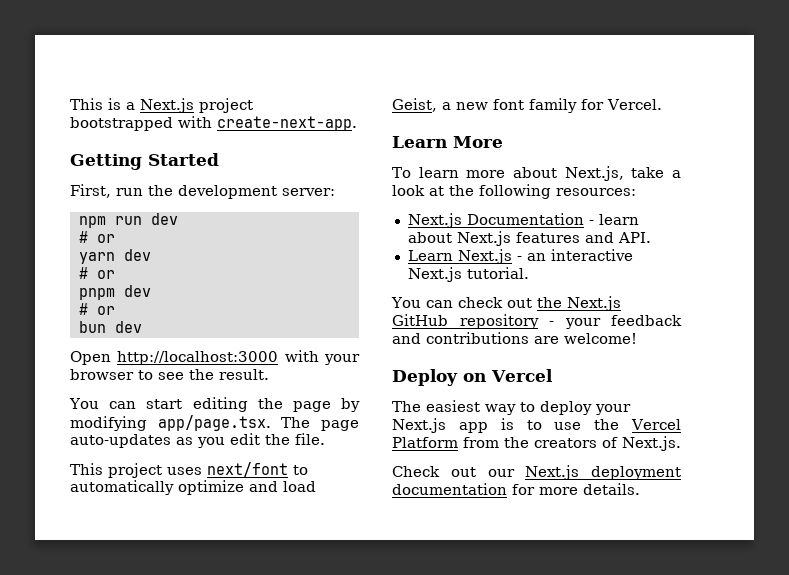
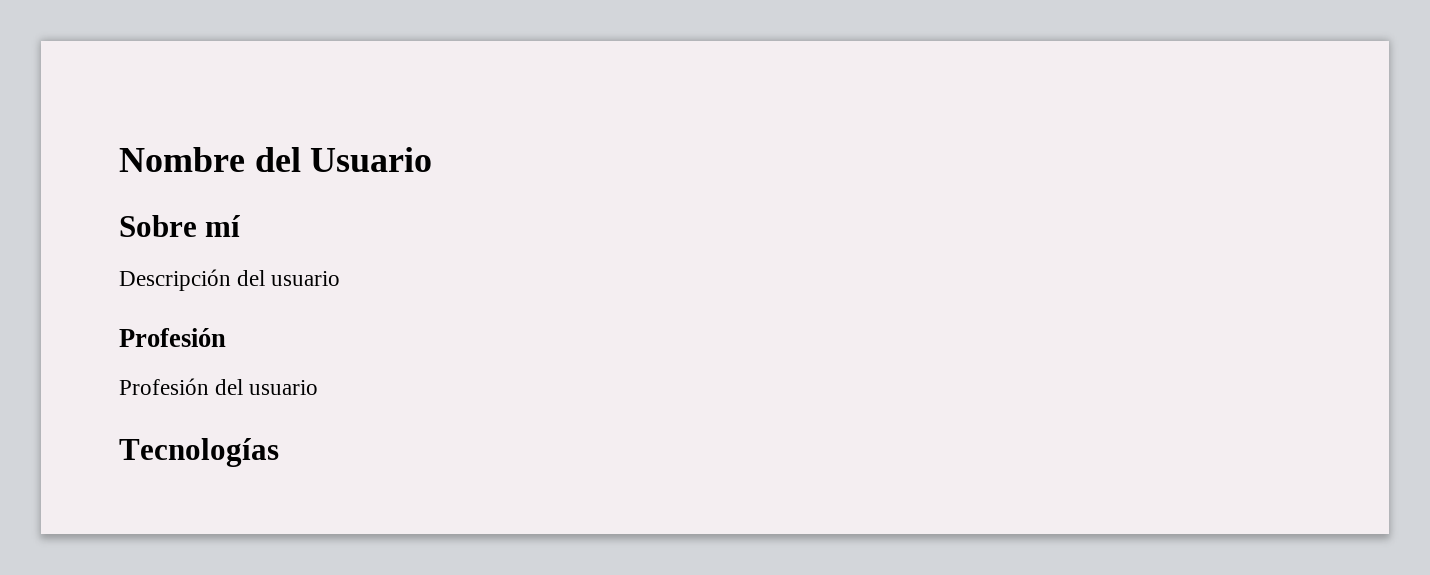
- This is a Next.js project bootstrapped with create-next-app.
- Getting Started
- First, run the development server:
- npm run dev
- # or
- yarn dev
- # or
- pnpm dev
- # or
- bun dev
- Open http://localhost:3000 with your browser to see the result.
- You can start editing the page by modifying app/page.tsx. The page auto-updates as you edit the file.
- This project uses next/font to automatically optimize and load Geist, a new font family for Vercel.
- Learn More
- To learn more about Next.js, take a look at the following resources:
- Next.js Documentation - learn about Next.js features and API.
- Learn Next.js - an interactive Next.js tutorial.
- You can check out the Next.js GitHub repository - your feedback and contributions are welcome!
- Deploy on Vercel
- The easiest way to deploy your Next.js app is to use the Vercel Platform from the creators of Next.js.
- Check out our Next.js deployment documentation for more details.
+ Nombre del Usuario
+ Sobre mí
+ Descripción del usuario
+ Profesión
+ Profesión del usuario
+ Tecnologías

